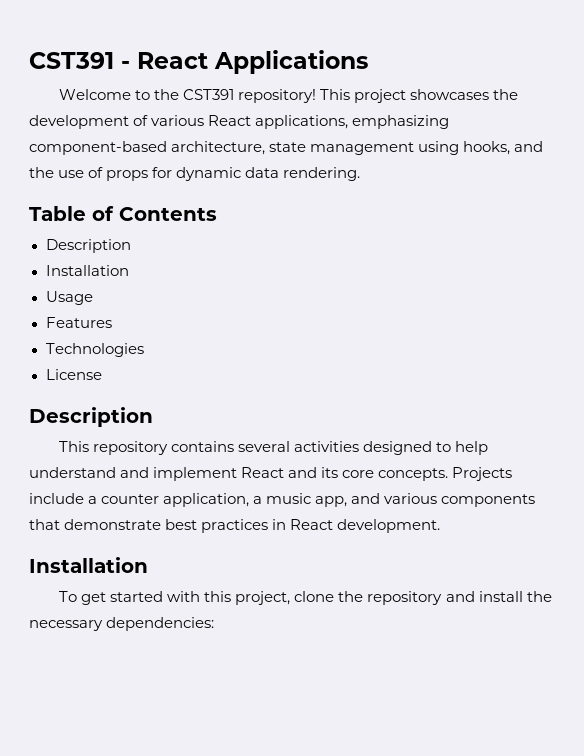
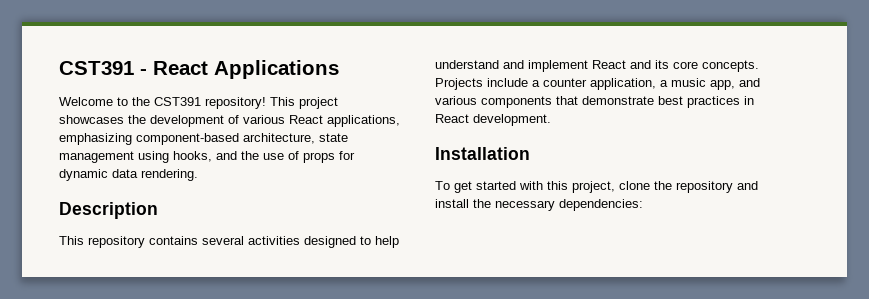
- Table of Contents
- Description
- Installation
- Usage
- Features
- Technologies
- License

